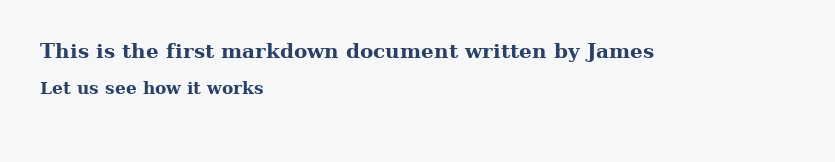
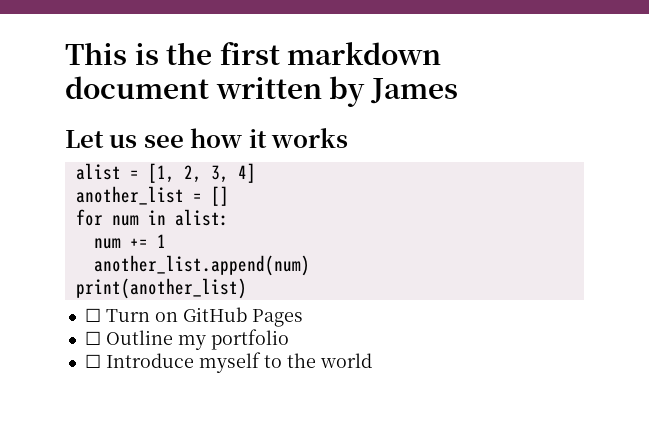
+ alist = [1, 2, 3, 4]
+ another_list = []
+ for num in alist:
+ num += 1
+ another_list.append(num)
+ print(another_list)
+ ☐ Turn on GitHub Pages
+ ☐ Outline my portfolio
+ ☐ Introduce myself to the world

